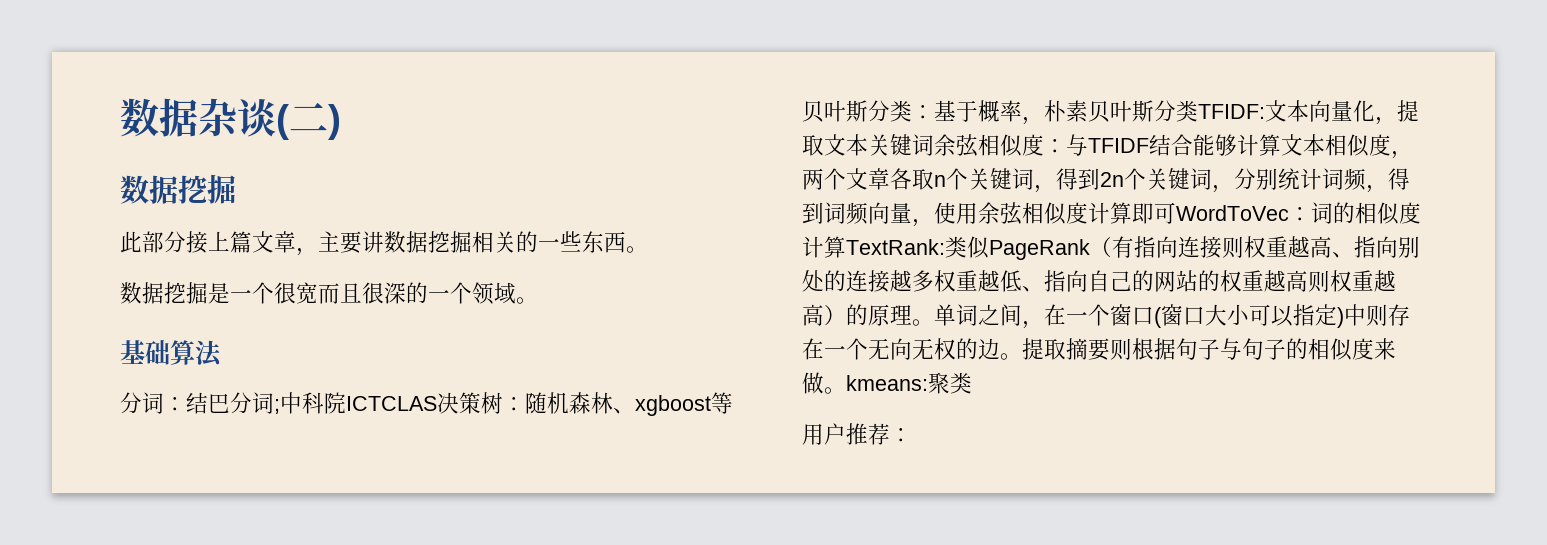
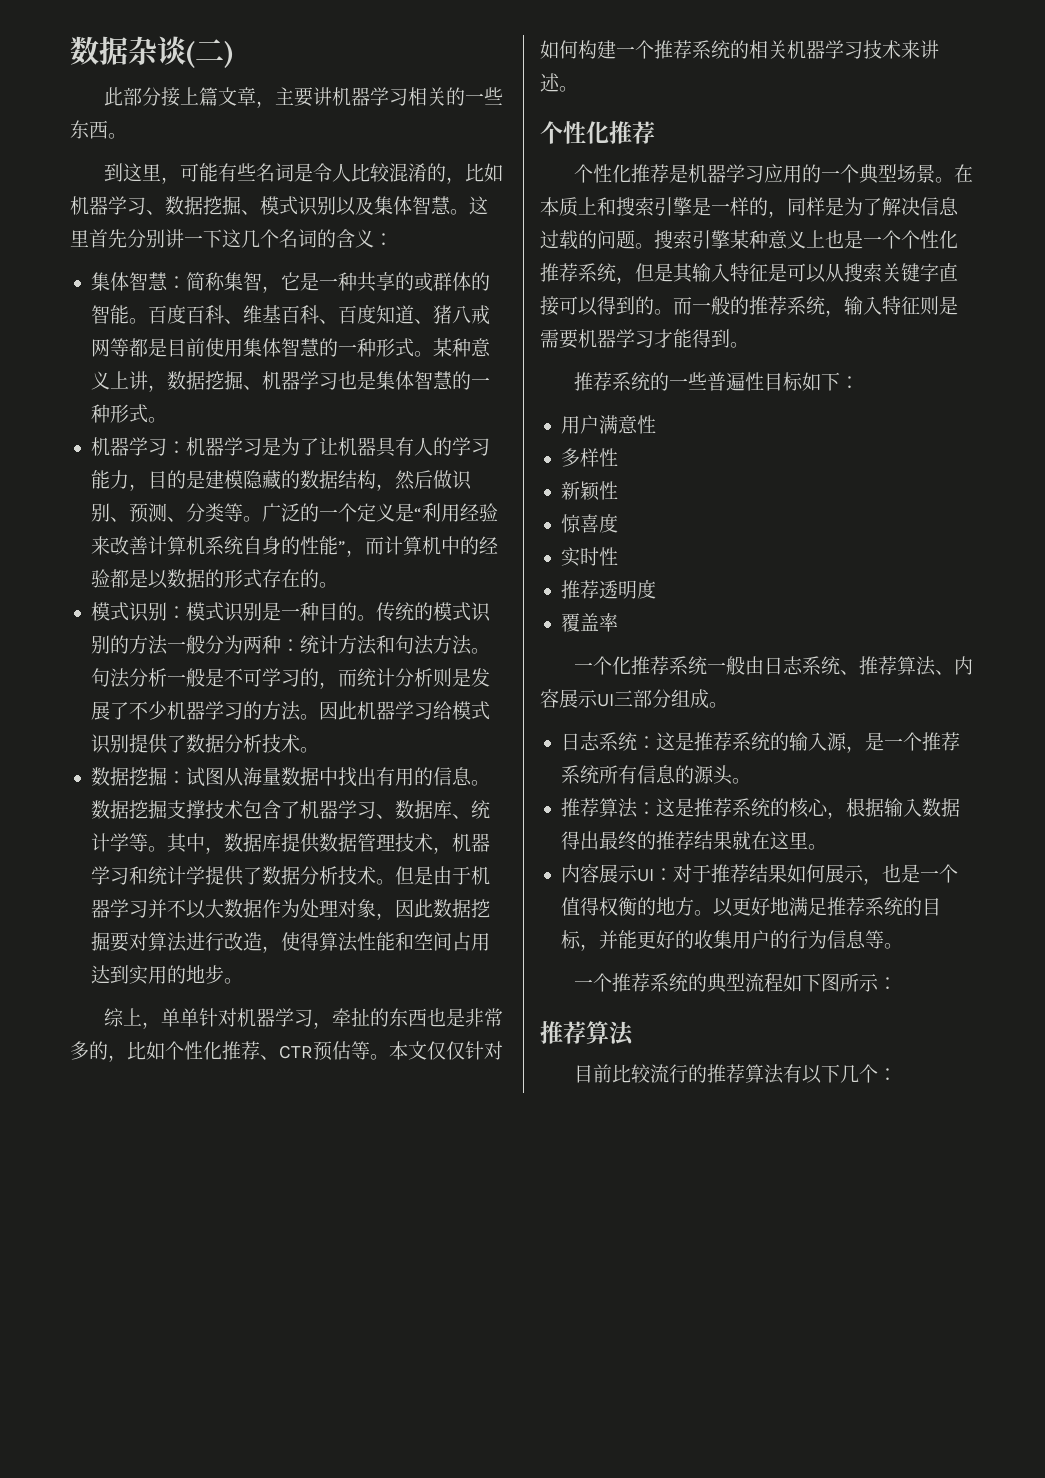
  数据杂谈(二)
- 数据挖掘
- 此部分接上篇文章，主要讲数据挖掘相关的一些东西。
+ 此部分接上篇文章，主要讲机器学习相关的一些东西。
- 数据挖掘是一个很宽而且很深的一个领域。
- 基础算法
- 分词：结巴分词;中科院ICTCLAS决策树：随机森林、xgboost等贝叶斯分类：基于概率，朴素贝叶斯分类TFIDF:文本向量化，提取文本关键词余弦相似度：与TFIDF结合能够计算文本相似度，两个文章各取n个关键词，得到2n个关键词，分别统计词频，得到词频向量，使用余弦相似度计算即可WordToVec：词的相似度计算TextRank:类似PageRank（有指向连接则权重越高、指向别处的连接越多权重越低、指向自己的网站的权重越高则权重越高）的原理。单词之间，在一个窗口(窗口大小可以指定)中则存在一个无向无权的边。提取摘要则根据句子与句子的相似度来做。kmeans:聚类
- 用户推荐：
+ 到这里，可能有些名词是令人比较混淆的，比如机器学习、数据挖掘、模式识别以及集体智慧。这里首先分别讲一下这几个名词的含义：
+ 集体智慧：简称集智，它是一种共享的或群体的智能。百度百科、维基百科、百度知道、猪八戒网等都是目前使用集体智慧的一种形式。某种意义上讲，数据挖掘、机器学习也是集体智慧的一种形式。
+ 机器学习：机器学习是为了让机器具有人的学习能力，目的是建模隐藏的数据结构，然后做识别、预测、分类等。广泛的一个定义是“利用经验来改善计算机系统自身的性能”，而计算机中的经验都是以数据的形式存在的。
+ 模式识别：模式识别是一种目的。传统的模式识别的方法一般分为两种：统计方法和句法方法。句法分析一般是不可学习的，而统计分析则是发展了不少机器学习的方法。因此机器学习给模式识别提供了数据分析技术。
+ 数据挖掘：试图从海量数据中找出有用的信息。数据挖掘支撑技术包含了机器学习、数据库、统计学等。其中，数据库提供数据管理技术，机器学习和统计学提供了数据分析技术。但是由于机器学习并不以大数据作为处理对象，因此数据挖掘要对算法进行改造，使得算法性能和空间占用达到实用的地步。
+ 综上，单单针对机器学习，牵扯的东西也是非常多的，比如个性化推荐、CTR预估等。本文仅仅针对如何构建一个推荐系统的相关机器学习技术来讲述。
+ 个性化推荐
+ 个性化推荐是机器学习应用的一个典型场景。在本质上和搜索引擎是一样的，同样是为了解决信息过载的问题。搜索引擎某种意义上也是一个个性化推荐系统，但是其输入特征是可以从搜索关键字直接可以得到的。而一般的推荐系统，输入特征则是需要机器学习才能得到。
+ 推荐系统的一些普遍性目标如下：
+ 用户满意性
+ 多样性
+ 新颖性
+ 惊喜度
+ 实时性
+ 推荐透明度
+ 覆盖率
+ 一个化推荐系统一般由日志系统、推荐算法、内容展示UI三部分组成。
+ 日志系统：这是推荐系统的输入源，是一个推荐系统所有信息的源头。
+ 推荐算法：这是推荐系统的核心，根据输入数据得出最终的推荐结果就在这里。
+ 内容展示UI：对于推荐结果如何展示，也是一个值得权衡的地方。以更好地满足推荐系统的目标，并能更好的收集用户的行为信息等。
+ 一个推荐系统的典型流程如下图所示：
+ 推荐算法
+ 目前比较流行的推荐算法有以下几个：

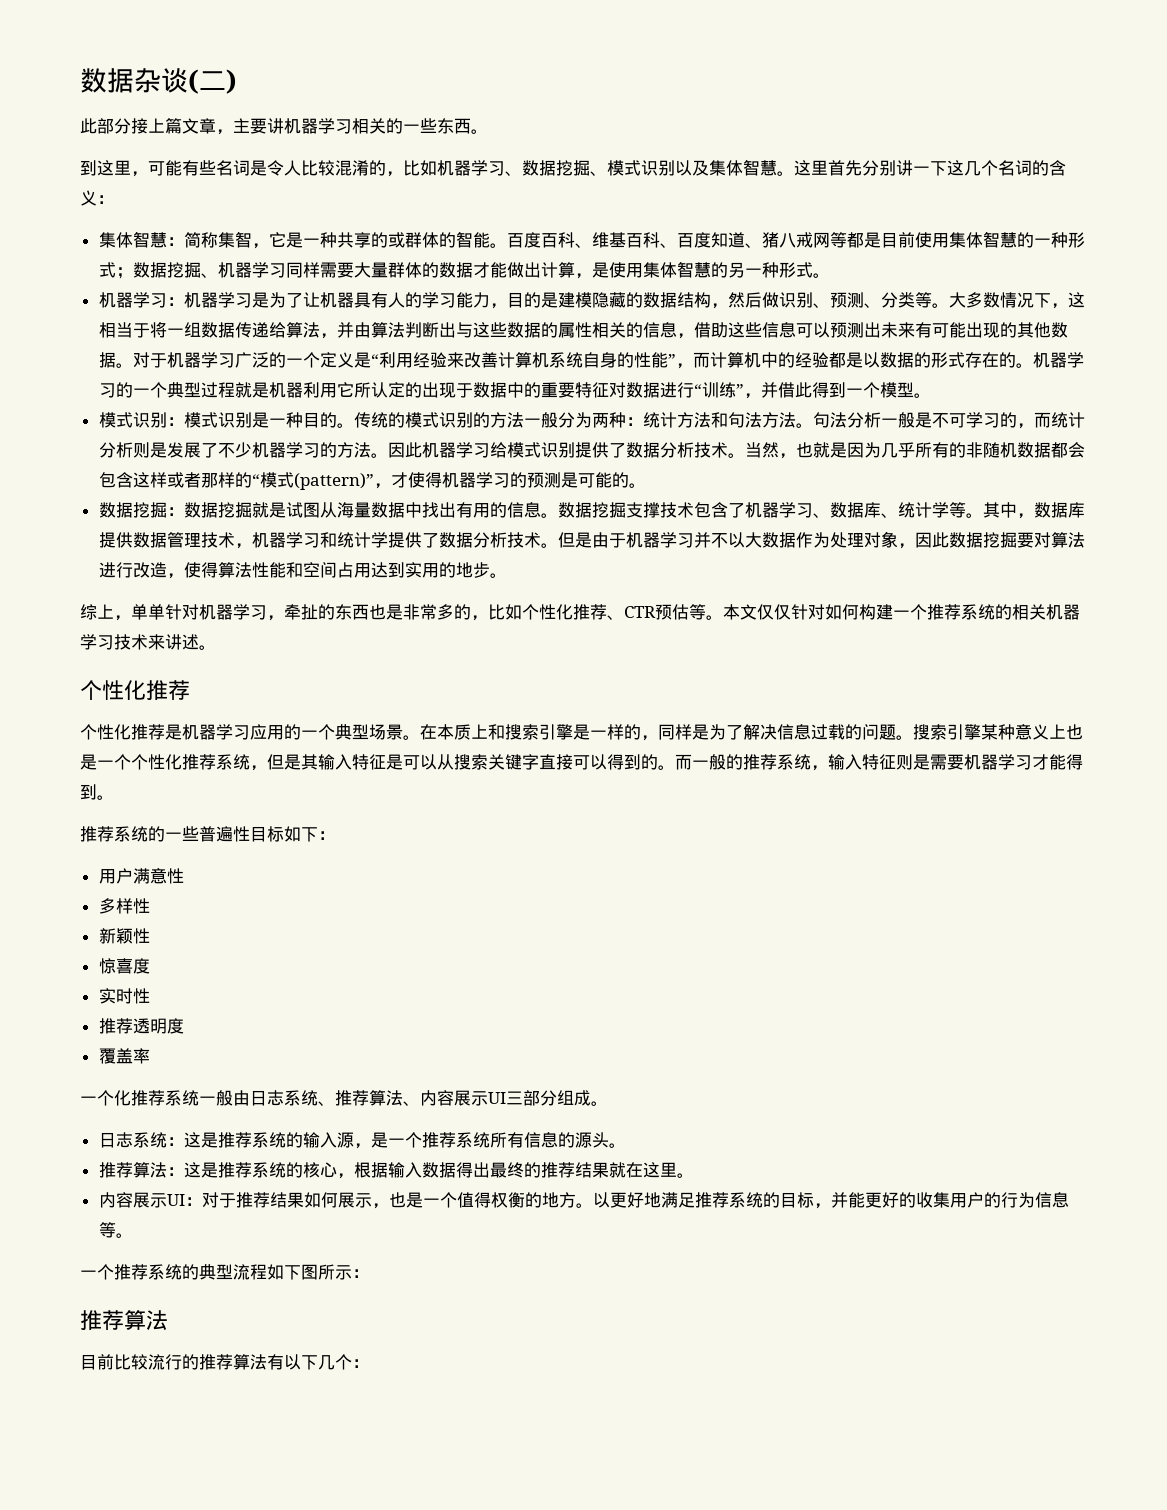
- 百度百科、维基百科、百度知道、猪八戒网等都是目前使用集体智慧的一种形式。某种意义上讲，数据挖掘、机器学习也是集体智慧的一种形式。
+ 百度百科、维基百科、百度知道、猪八戒网等都是目前使用集体智慧的一种形式；数据挖掘、机器学习同样需要大量群体的数据才能做出计算，是使用集体智慧的另一种形式。
- 广泛的一个定义是“利用经验来改善计算机系统自身的性能”，而计算机中的经验都是以数据的形式存在的。
+ 大多数情况下，这相当于将一组数据传递给算法，并由算法判断出与这些数据的属性相关的信息，借助这些信息可以预测出未来有可能出现的其他数据。对于机器学习广泛的一个定义是“利用经验来改善计算机系统自身的性能”，而计算机中的经验都是以数据的形式存在的。机器学习的一个典型过程就是机器利用它所认定的出现于数据中的重要特征对数据进行“训练”，并借此得到一个模型。
+ 当然，也就是因为几乎所有的非随机数据都会包含这样或者那样的“模式(pattern)”，才使得机器学习的预测是可能的。
- 数据挖掘：试图从海量数据中找出有用的信息。
+ 数据挖掘：数据挖掘就是试图从海量数据中找出有用的信息。

